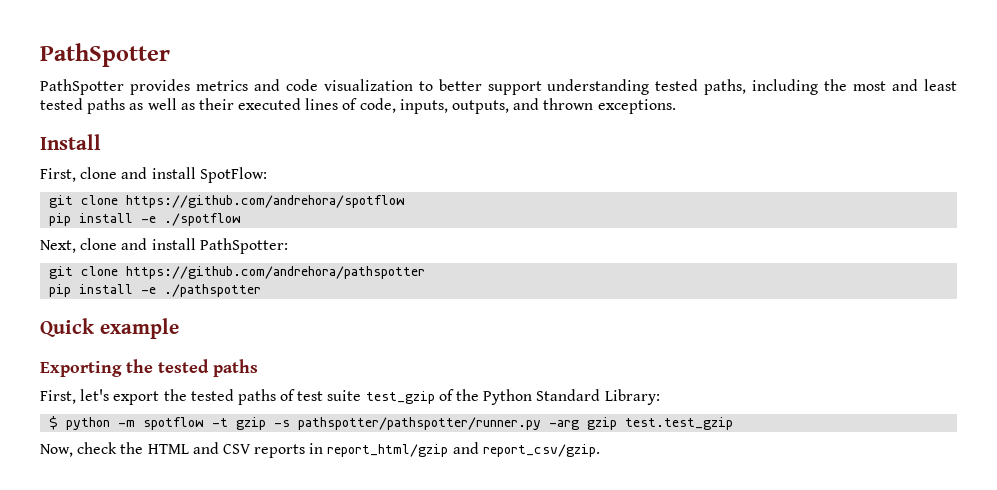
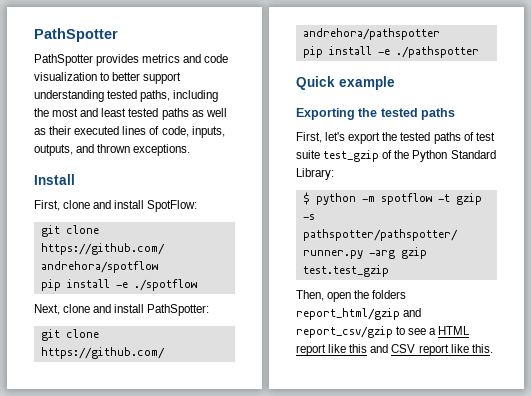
- Now, check the HTML and CSV reports in report_html/gzip and report_csv/gzip.
+ Then, open the folders report_html/gzip and report_csv/gzip to see a HTML report like this and CSV report like this.

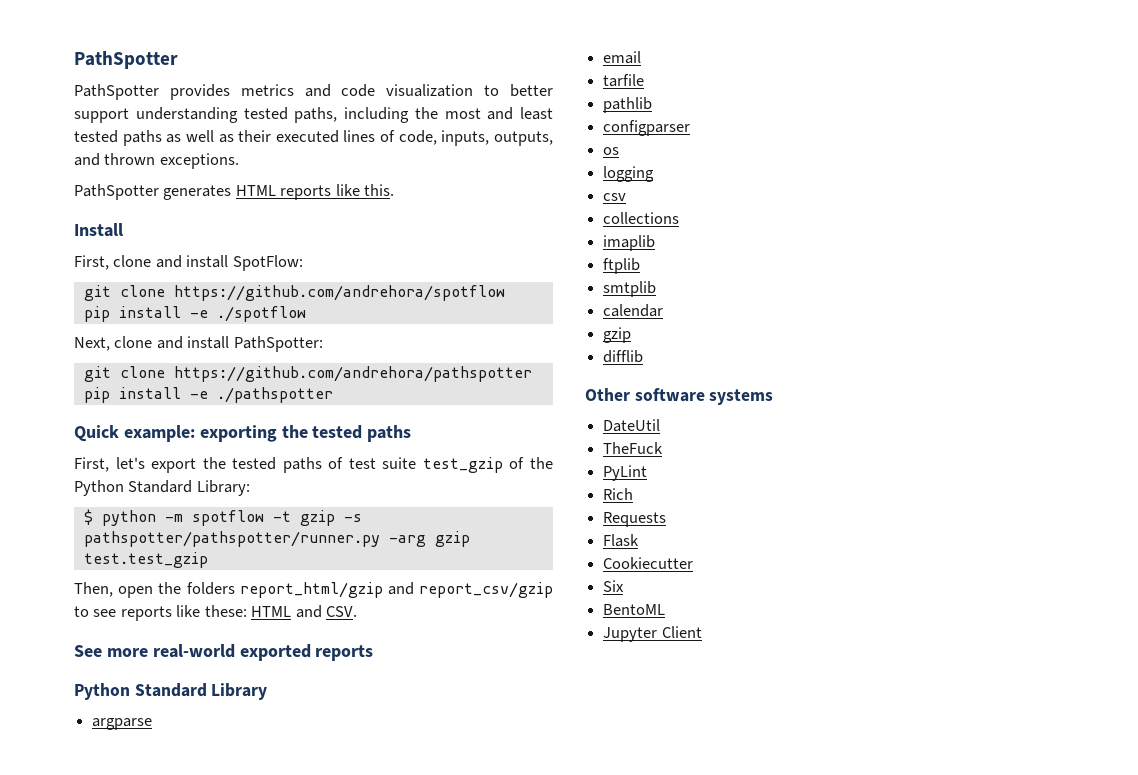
+ PathSpotter generates HTML reports like this.
- Quick example
- Exporting the tested paths
+ Quick example: exporting the tested paths
- Then, open the folders report_html/gzip and report_csv/gzip to see a HTML report like this and CSV report like this.
+ Then, open the folders report_html/gzip and report_csv/gzip to see reports like these: HTML and CSV.
+ See more real-world exported reports
+ Python Standard Library
+ argparse
+ email
+ tarfile
+ pathlib
+ configparser
+ os
+ logging
+ csv
+ collections
+ imaplib
+ ftplib
+ smtplib
+ calendar
+ gzip
+ difflib
+ Other software systems
+ DateUtil
+ TheFuck
+ PyLint
+ Rich
+ Requests
+ Flask
+ Cookiecutter
+ Six
+ BentoML
+ Jupyter Client

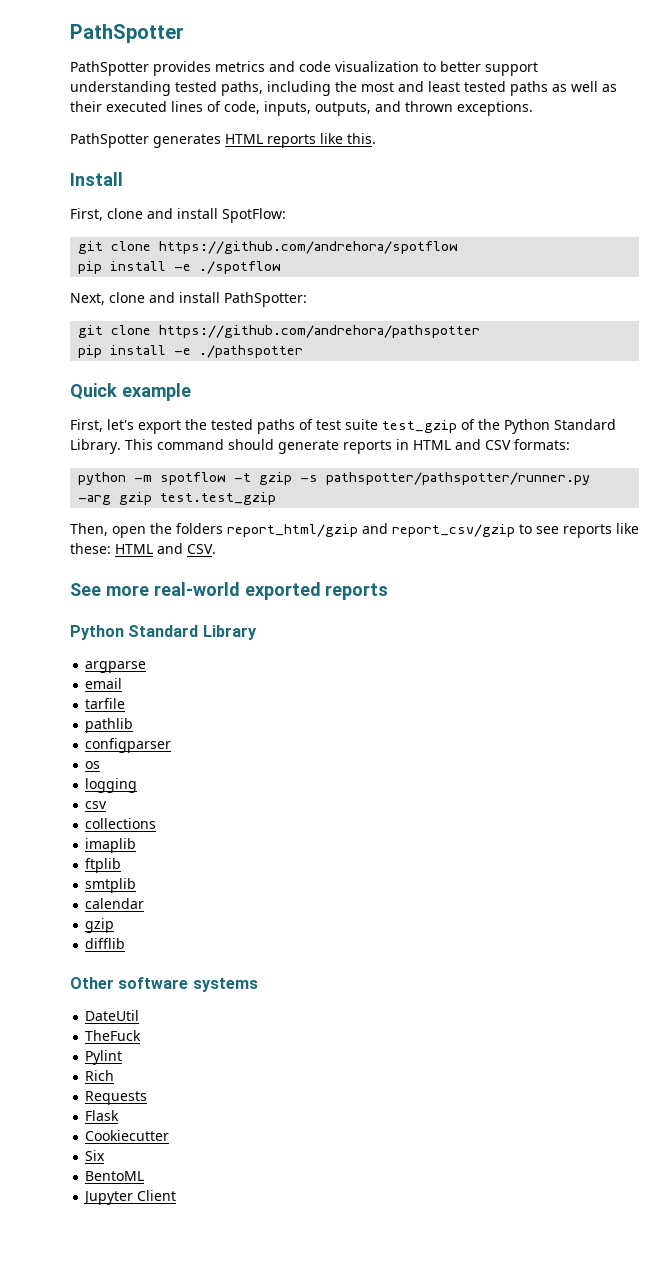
- Quick example: exporting the tested paths
+ Quick example
- First, let's export the tested paths of test suite test_gzip of the Python Standard Library:
- $ python -m spotflow -t gzip -s pathspotter/pathspotter/runner.py -arg gzip test.test_gzip
+ First, let's export the tested paths of test suite test_gzip of the Python Standard Library. This command should generate reports in HTML and CSV formats:
+ python -m spotflow -t gzip -s pathspotter/pathspotter/runner.py -arg gzip test.test_gzip
- PyLint
+ Pylint

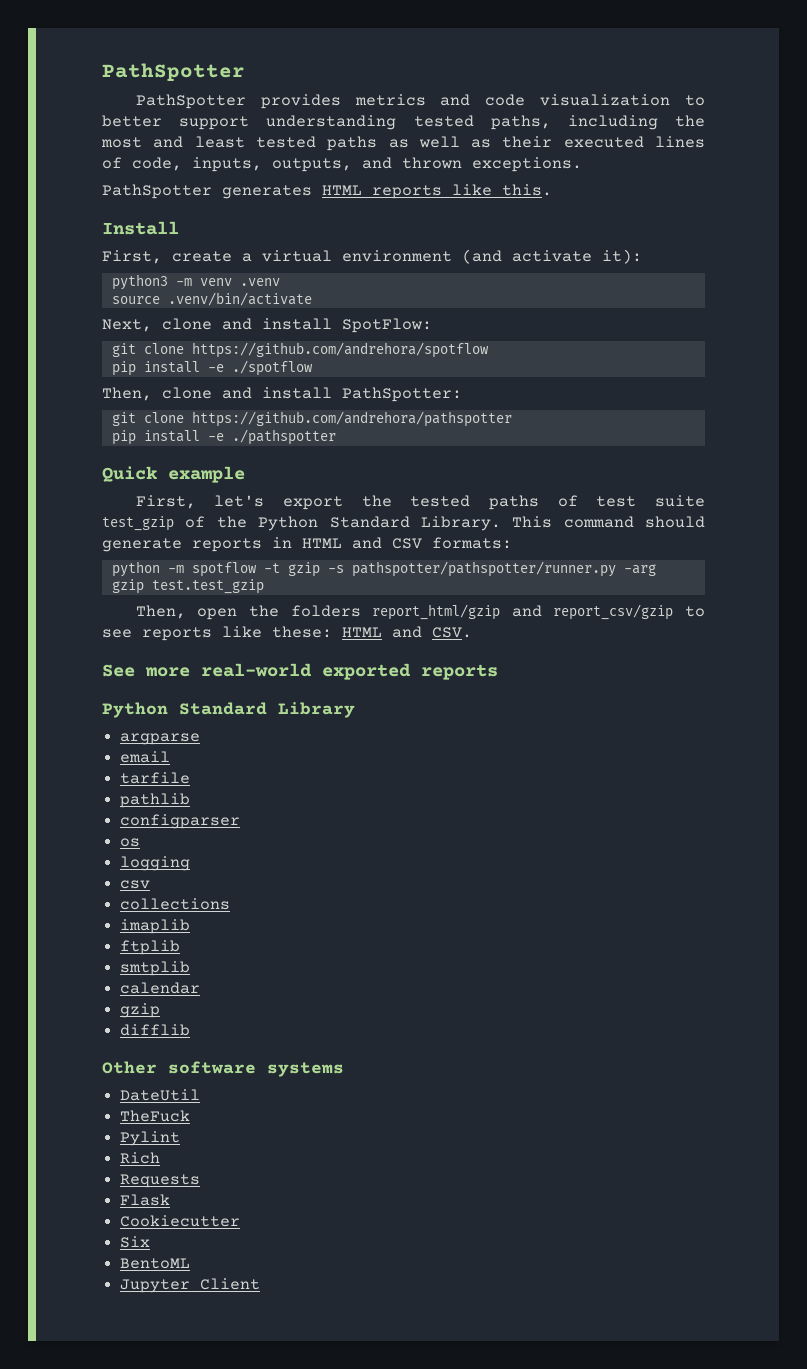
- First, clone and install SpotFlow:
+ First, create a virtual environment (and activate it):
+ python3 -m venv .venv
+ source .venv/bin/activate
+ Next, clone and install SpotFlow:
- Next, clone and install PathSpotter:
+ Then, clone and install PathSpotter:

